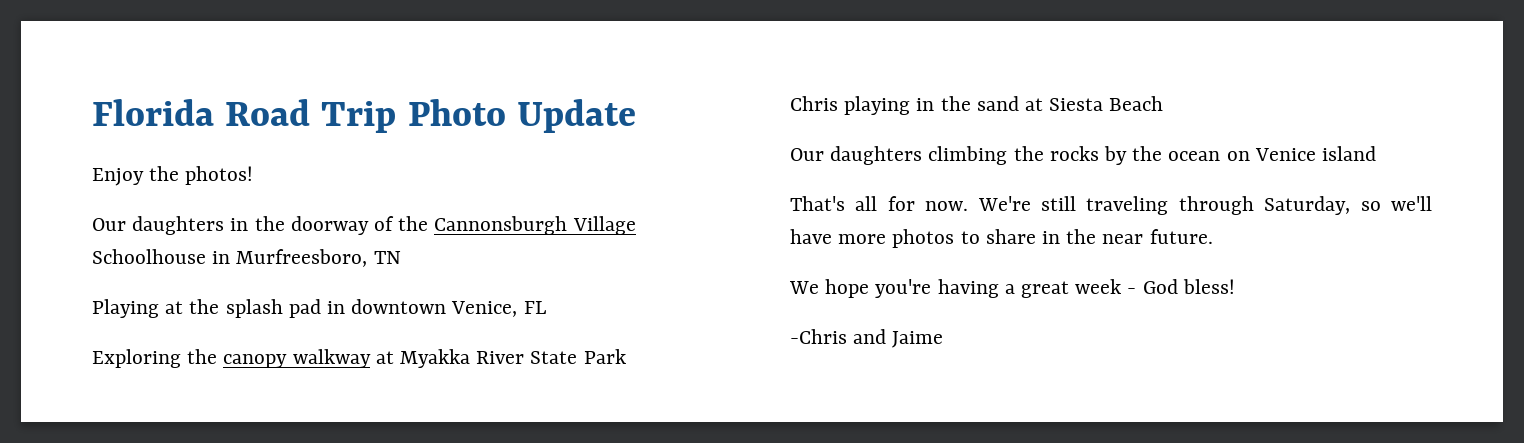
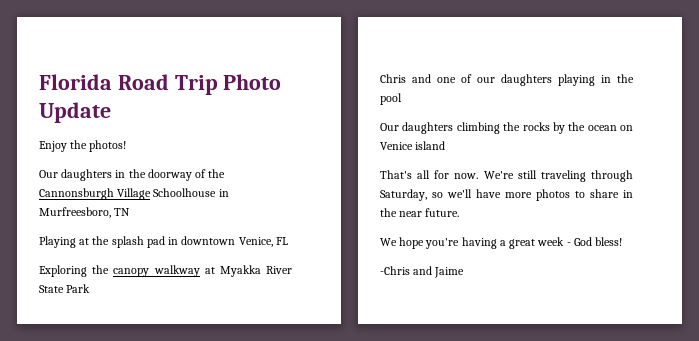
- Chris playing in the sand at Siesta Beach
+ Chris and one of our daughters playing in the pool

